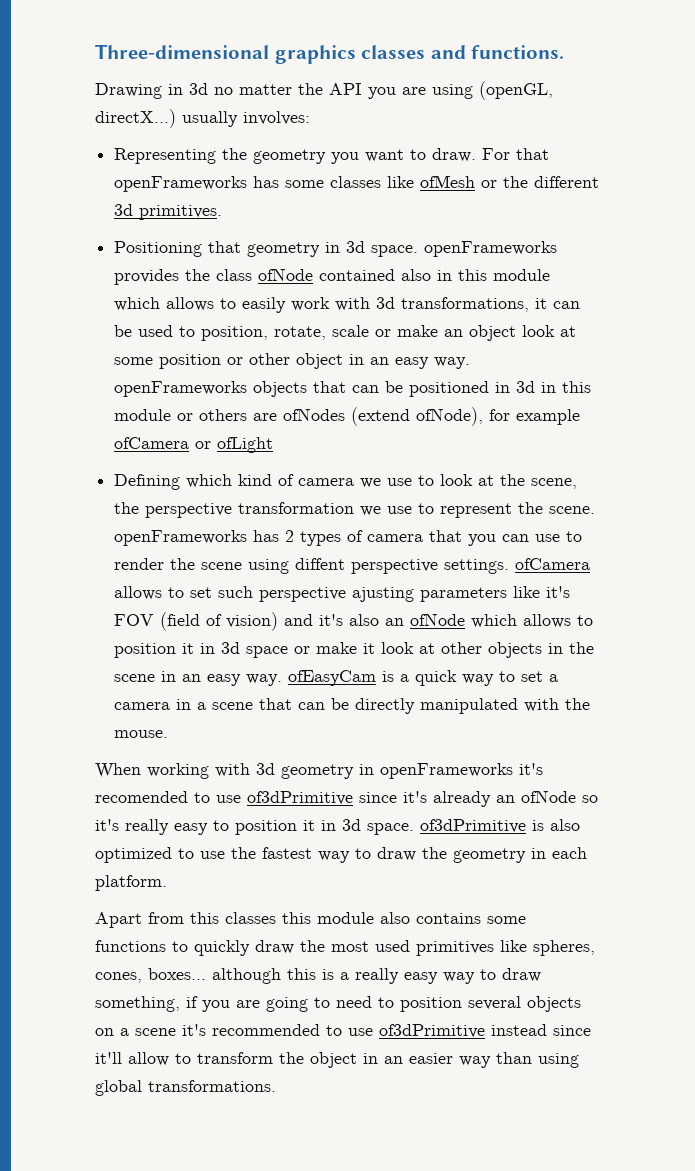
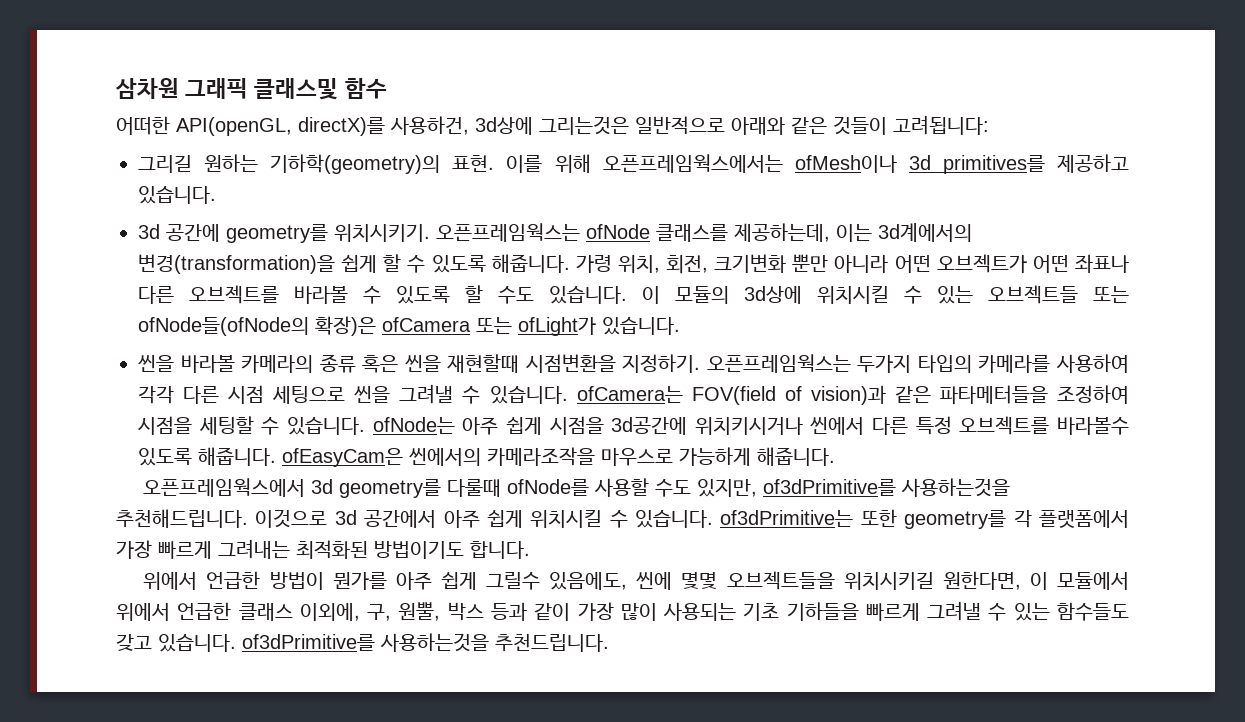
- Three-dimensional graphics classes and functions.
- Drawing in 3d no matter the API you are using (openGL, directX...) usually involves:
- Representing the geometry you want to draw. For that openFrameworks has some classes like ofMesh or the different 3d primitives.
- Positioning that geometry in 3d space. openFrameworks provides the class ofNode contained also in this module which allows to easily work with 3d transformations, it can be used to position, rotate, scale or make an object look at some position or other object in an easy way. openFrameworks objects that can be positioned in 3d in this module or others are ofNodes (extend ofNode), for example ofCamera or ofLight
- Defining which kind of camera we use to look at the scene, the perspective transformation we use to represent the scene. openFrameworks has 2 types of camera that you can use to render the scene using diffent perspective settings. ofCamera allows to set such perspective ajusting parameters like it's FOV (field of vision) and it's also an ofNode which allows to position it in 3d space or make it look at other objects in the scene in an easy way. ofEasyCam is a quick way to set a camera in a scene that can be directly manipulated with the mouse.
- When working with 3d geometry in openFrameworks it's recomended to use of3dPrimitive since it's already an ofNode so it's really easy to position it in 3d space. of3dPrimitive is also optimized to use the fastest way to draw the geometry in each platform.
- Apart from this classes this module also contains some functions to quickly draw the most used primitives like spheres, cones, boxes... although this is a really easy way to draw something, if you are going to need to position several objects on a scene it's recommended to use of3dPrimitive instead since it'll allow to transform the object in an easier way than using global transformations.
+ 삼차원 그래픽 클래스및 함수
+ 어떠한 API(openGL, directX)를 사용하건, 3d상에 그리는것은 일반적으로 아래와 같은 것들이 고려됩니다:
+ 그리길 원하는 기하학(geometry)의 표현. 이를 위해 오픈프레임웍스에서는 ofMesh이나 3d primitives를 제공하고 있습니다.
+ 3d 공간에 geometry를 위치시키기. 오픈프레임웍스는 ofNode 클래스를 제공하는데, 이는 3d계에서의 변경(transformation)을 쉽게 할 수 있도록 해줍니다. 가령 위치, 회전, 크기변화 뿐만 아니라 어떤 오브젝트가 어떤 좌표나 다른 오브젝트를 바라볼 수 있도록 할 수도 있습니다. 이 모듈의 3d상에 위치시킬 수 있는 오브젝트들 또는 ofNode들(ofNode의 확장)은 ofCamera 또는 ofLight가 있습니다.
+ 씬을 바라볼 카메라의 종류 혹은 씬을 재현할때 시점변환을 지정하기. 오픈프레임웍스는 두가지 타입의 카메라를 사용하여 각각 다른 시점 세팅으로 씬을 그려낼 수 있습니다. ofCamera는 FOV(field of vision)과 같은 파타메터들을 조정하여 시점을 세팅할 수 있습니다. ofNode는 아주 쉽게 시점을 3d공간에 위치키시거나 씬에서 다른 특정 오브젝트를 바라볼수 있도록 해줍니다. ofEasyCam은 씬에서의 카메라조작을 마우스로 가능하게 해줍니다.
+ 오픈프레임웍스에서 3d geometry를 다룰때 ofNode를 사용할 수도 있지만, of3dPrimitive를 사용하는것을 추천해드립니다. 이것으로 3d 공간에서 아주 쉽게 위치시킬 수 있습니다. of3dPrimitive는 또한 geometry를 각 플랫폼에서 가장 빠르게 그려내는 최적화된 방법이기도 합니다.
+ 위에서 언급한 방법이 뭔가를 아주 쉽게 그릴수 있음에도, 씬에 몇몇 오브젝트들을 위치시키길 원한다면, 이 모듈에서 위에서 언급한 클래스 이외에, 구, 원뿔, 박스 등과 같이 가장 많이 사용되는 기초 기하들을 빠르게 그려낼 수 있는 함수들도 갖고 있습니다. of3dPrimitive를 사용하는것을 추천드립니다.

